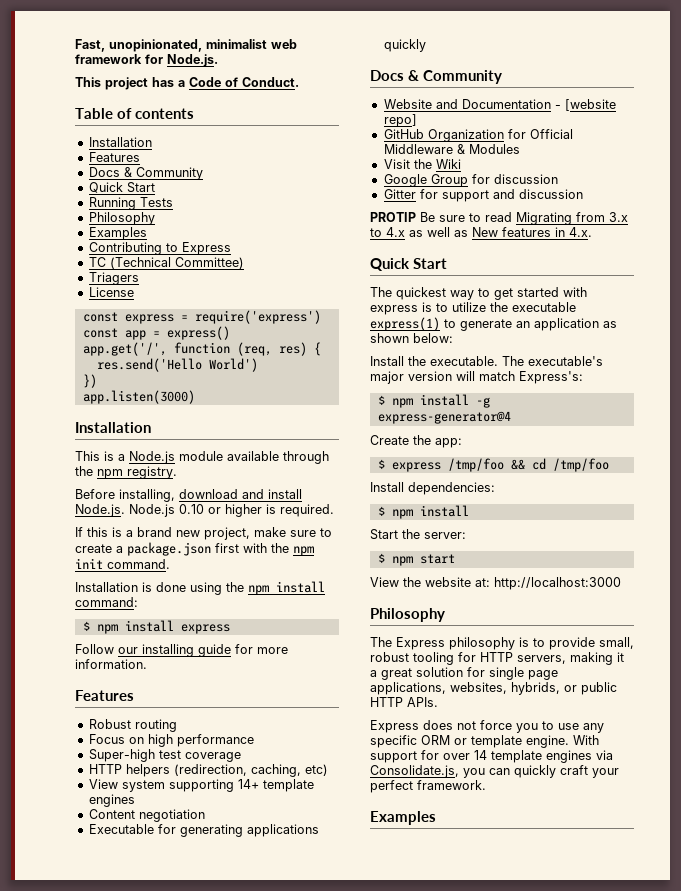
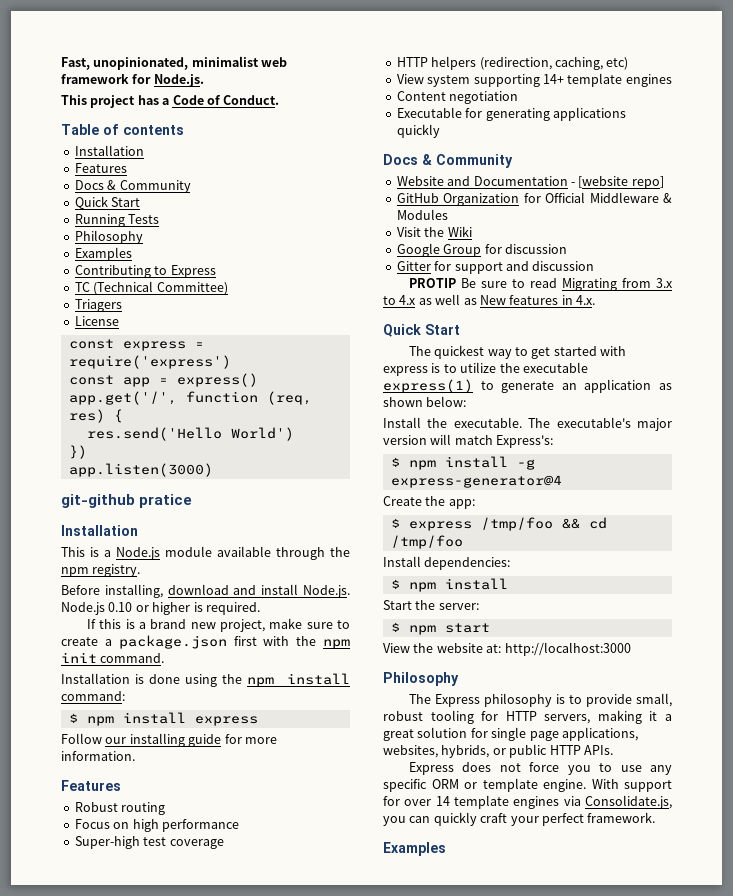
+ git-github pratice

